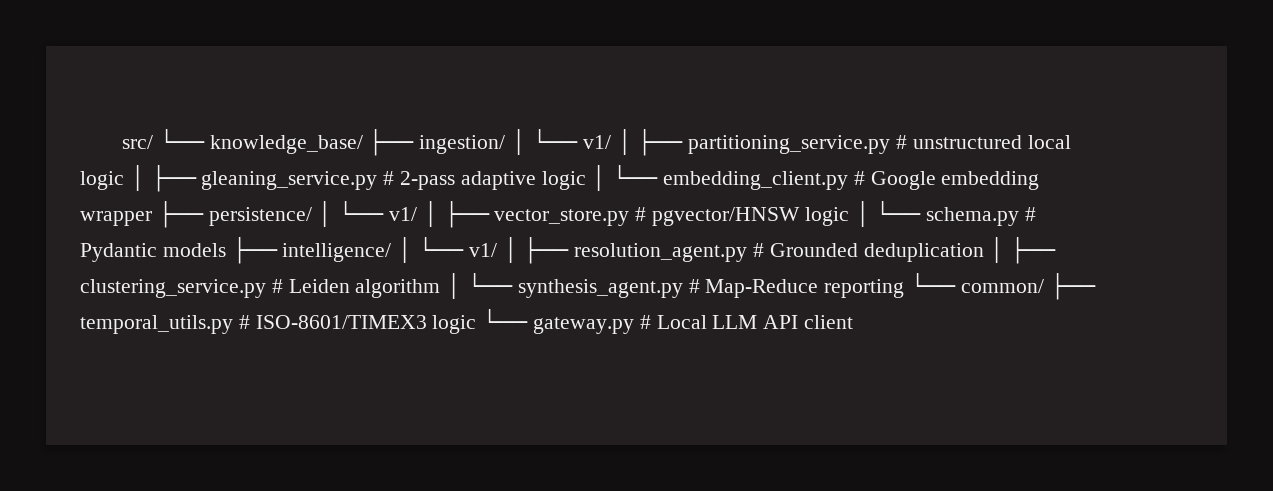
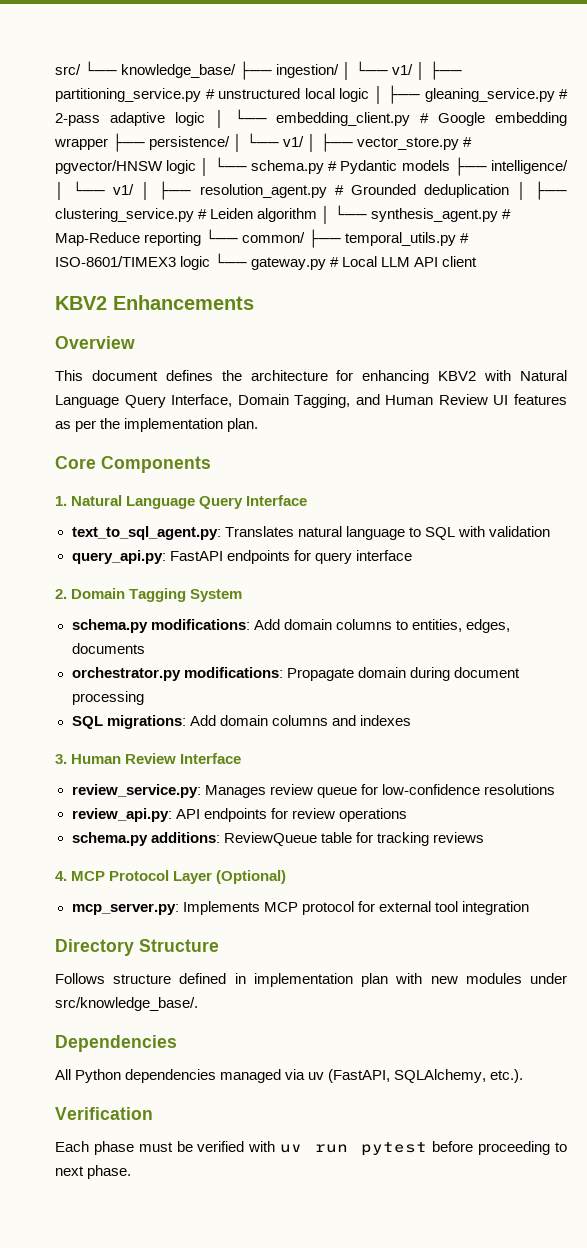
+ KBV2 Enhancements
+ Overview
+ This document defines the architecture for enhancing KBV2 with Natural Language Query Interface, Domain Tagging, and Human Review UI features as per the implementation plan.
+ Core Components
+ 1. Natural Language Query Interface
+ text_to_sql_agent.py: Translates natural language to SQL with validation
+ query_api.py: FastAPI endpoints for query interface
+ 2. Domain Tagging System
+ schema.py modifications: Add domain columns to entities, edges, documents
+ orchestrator.py modifications: Propagate domain during document processing
+ SQL migrations: Add domain columns and indexes
+ 3. Human Review Interface
+ review_service.py: Manages review queue for low-confidence resolutions
+ review_api.py: API endpoints for review operations
+ schema.py additions: ReviewQueue table for tracking reviews
+ 4. MCP Protocol Layer (Optional)
+ mcp_server.py: Implements MCP protocol for external tool integration
+ Directory Structure
+ Follows structure defined in implementation plan with new modules under src/knowledge_base/.
+ Dependencies
+ All Python dependencies managed via uv (FastAPI, SQLAlchemy, etc.).
+ Verification
+ Each phase must be verified with uv run pytest before proceeding to next phase.

